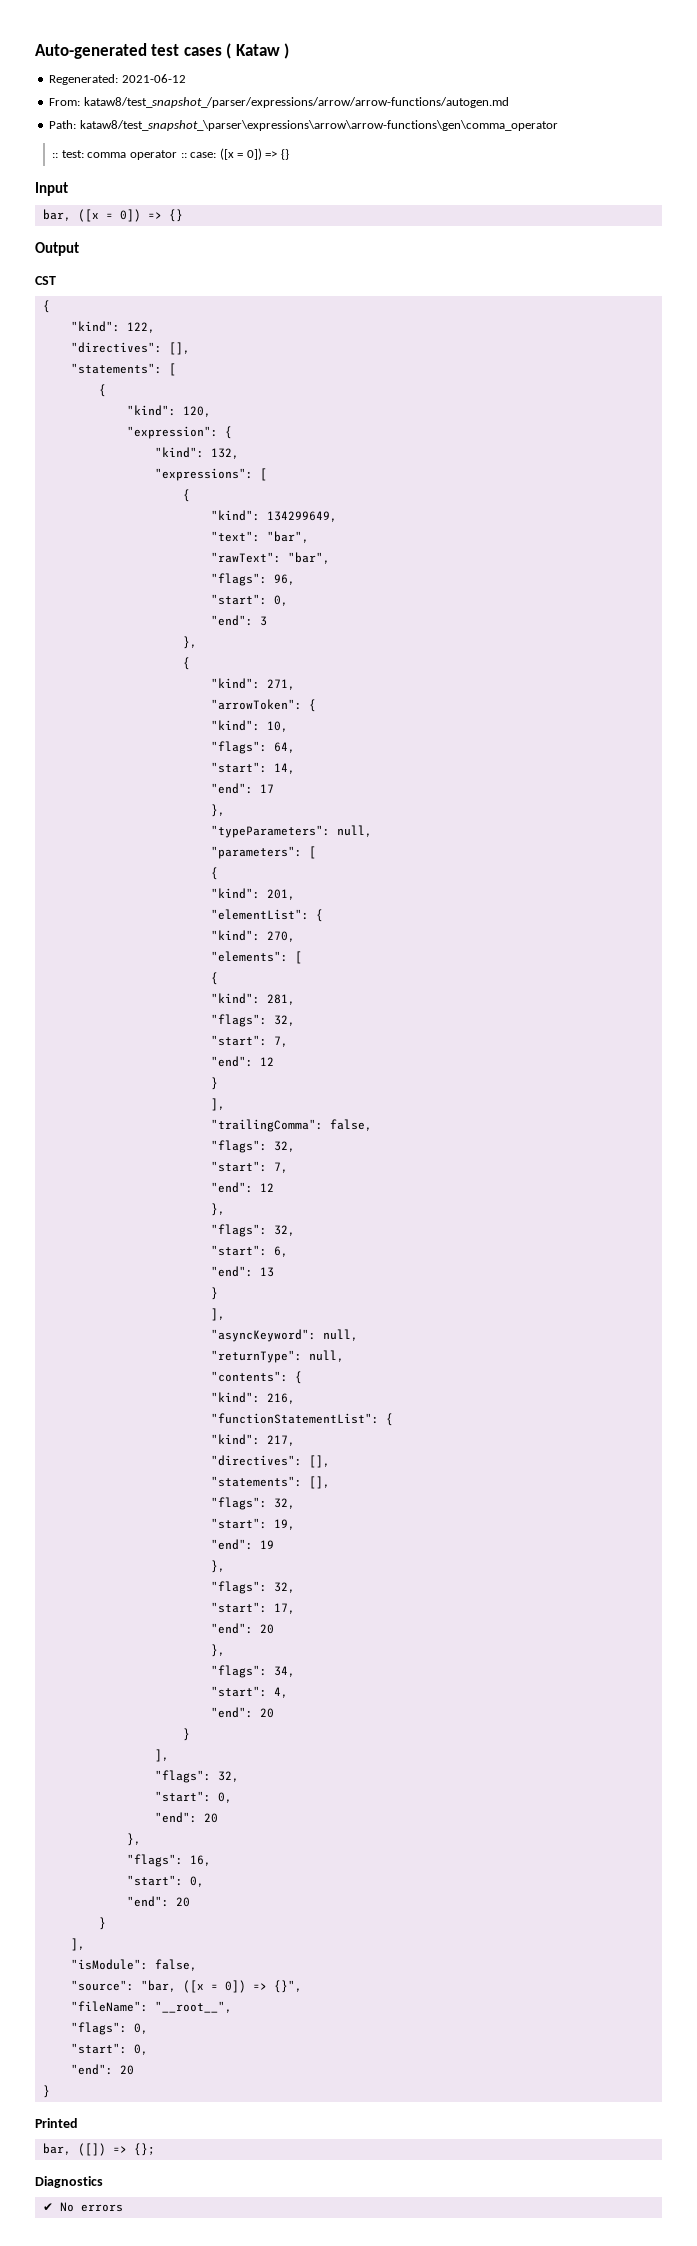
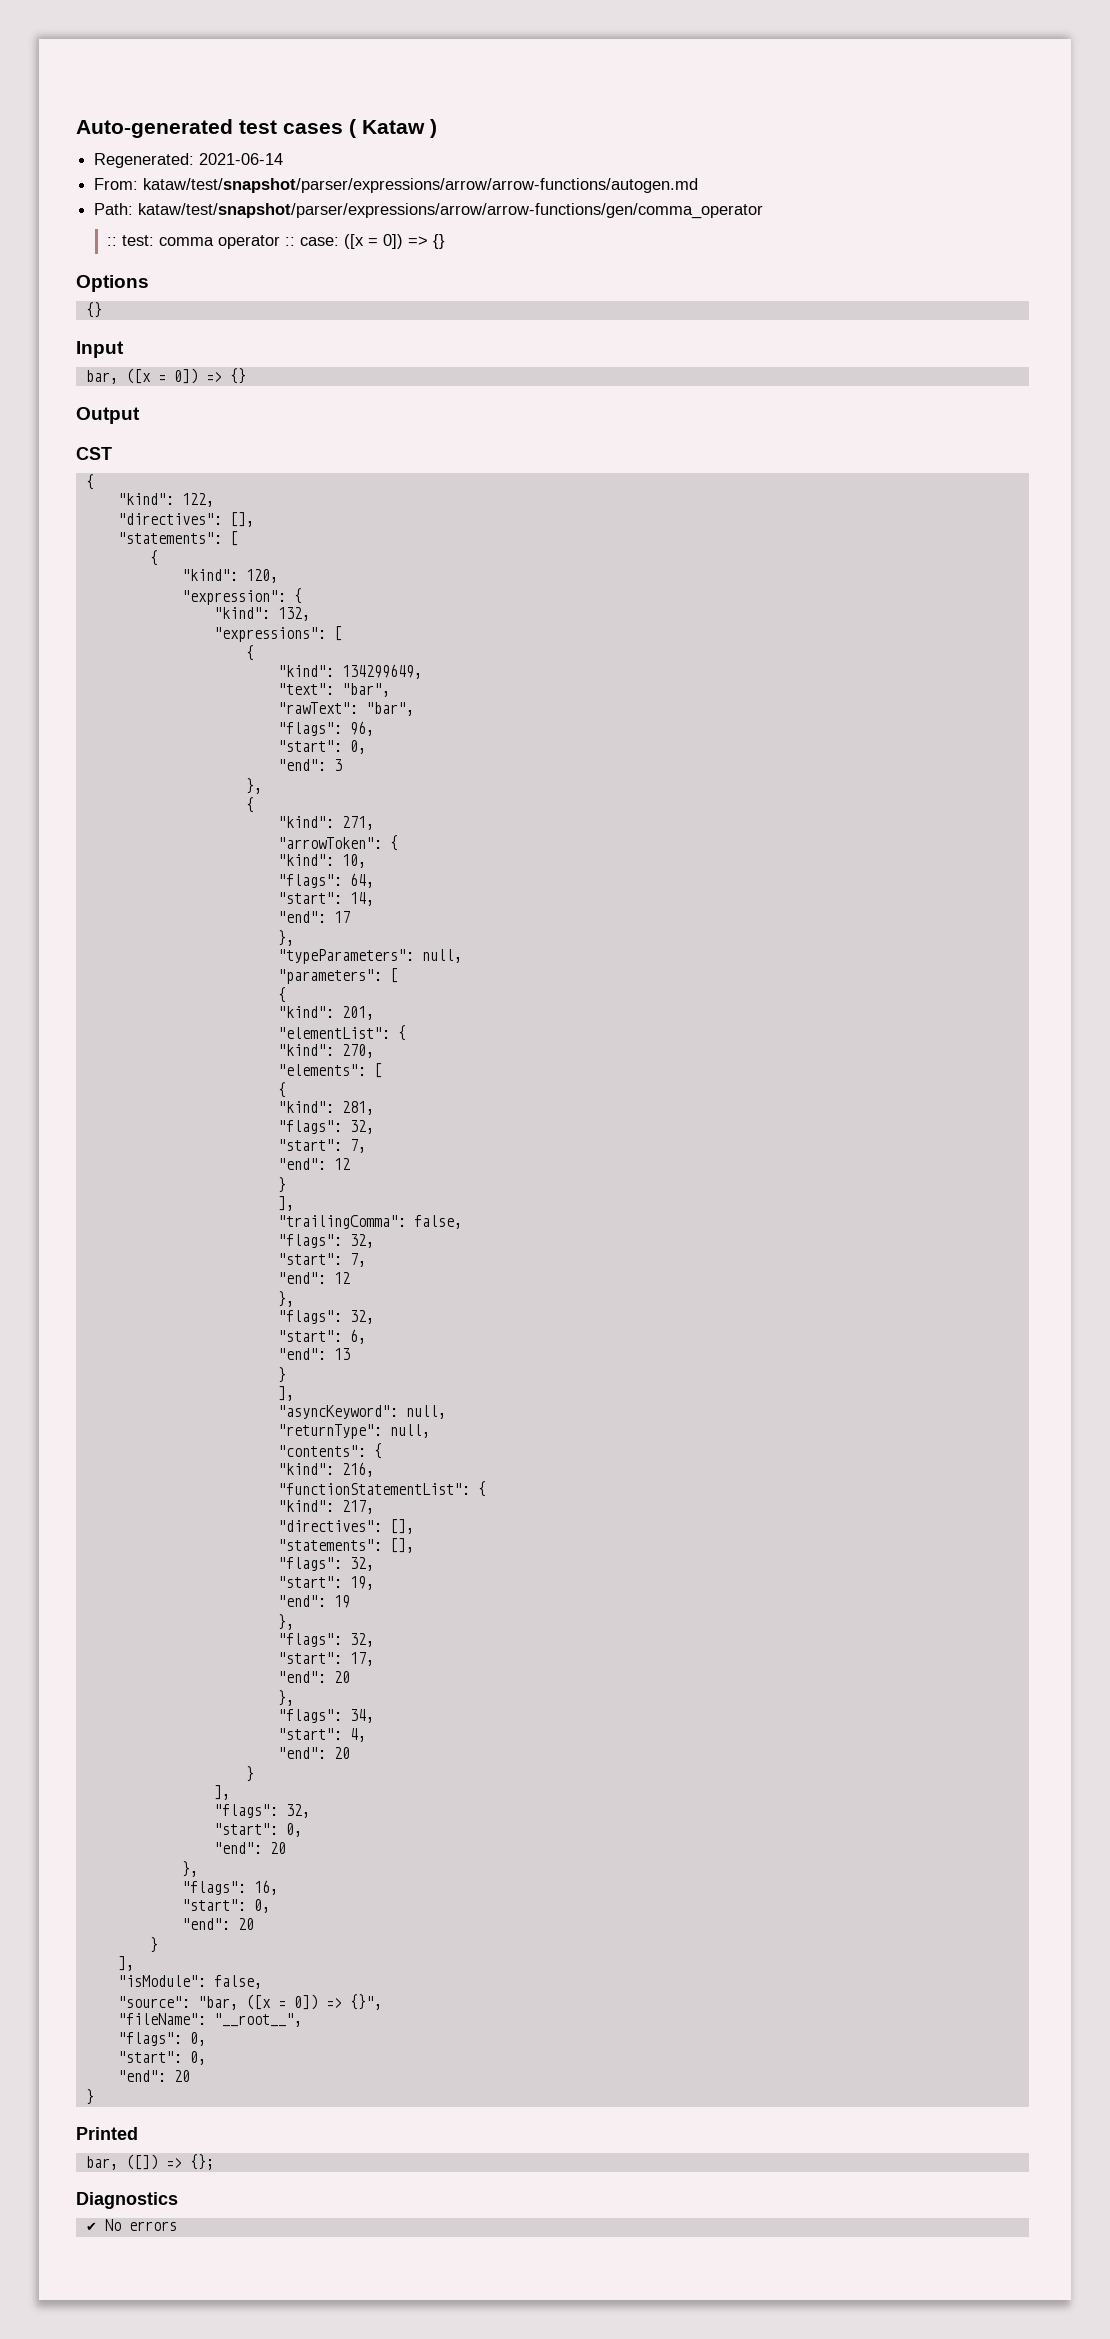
- Regenerated: 2021-06-12
+ Regenerated: 2021-06-14
- From: kataw8/test_snapshot_/parser/expressions/arrow/arrow-functions/autogen.md
+ From: kataw/test/snapshot/parser/expressions/arrow/arrow-functions/autogen.md
- Path: kataw8/test_snapshot_\parser\expressions\arrow\arrow-functions\gen\comma_operator
+ Path: kataw/test/snapshot/parser/expressions/arrow/arrow-functions/gen/comma_operator
+ Options
+ {}

